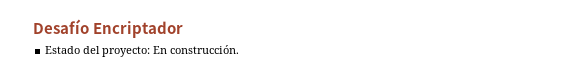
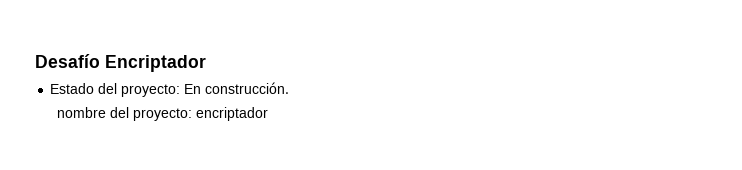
+ nombre del proyecto: encriptador

